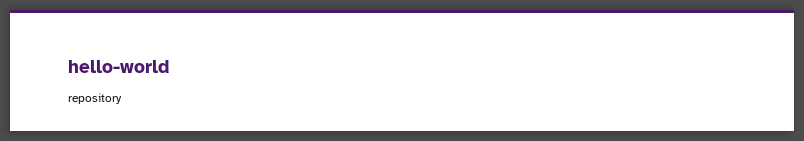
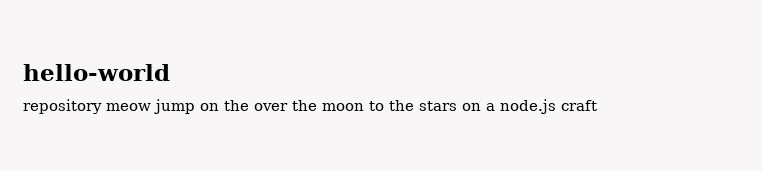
- repository
+ repository meow jump on the over the moon to the stars on a node.js craft

